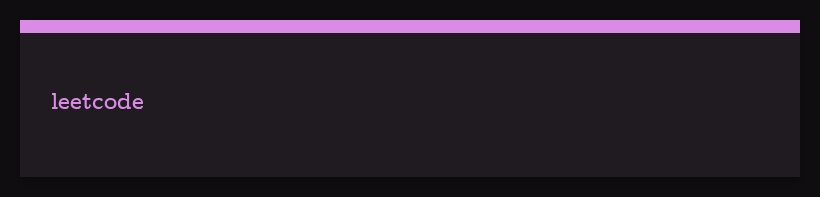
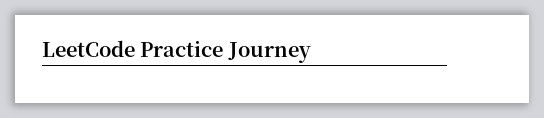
- leetcode
+ LeetCode Practice Journey

